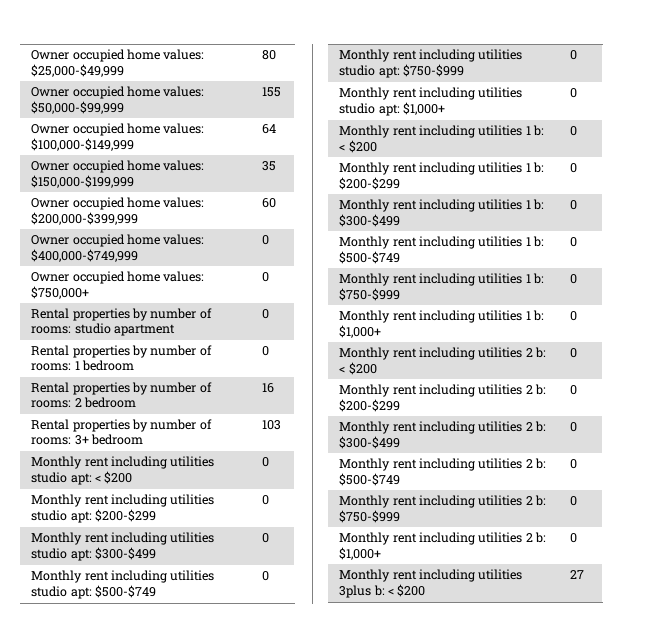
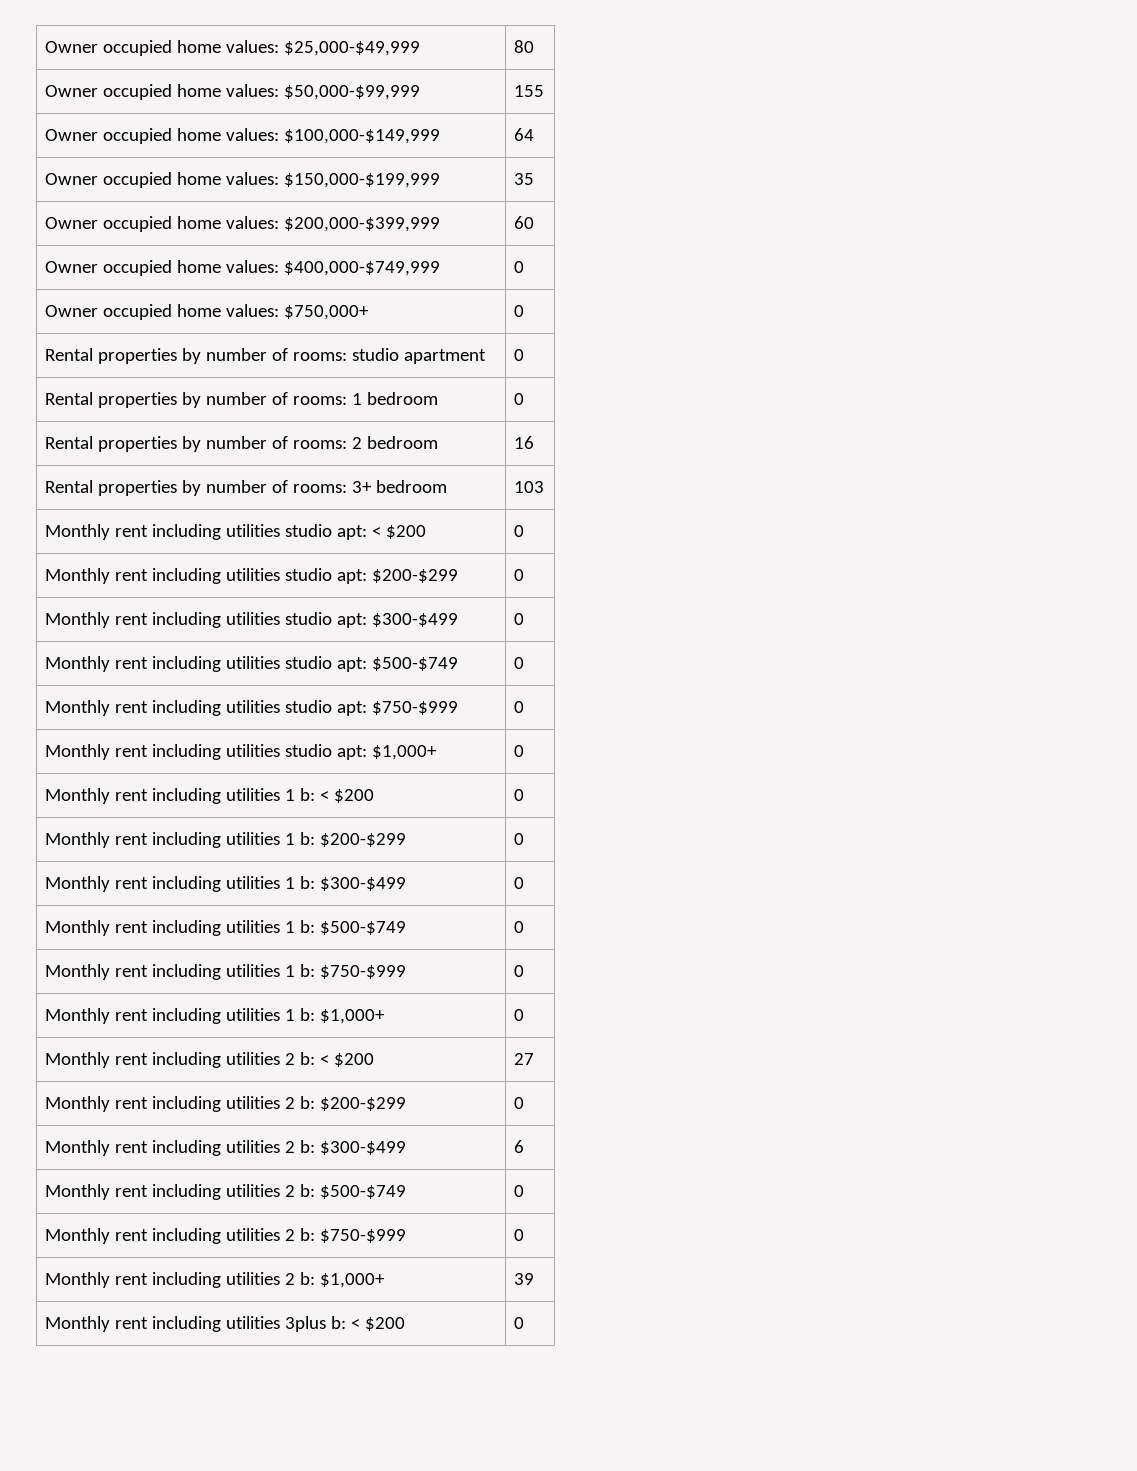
- Monthly rent including utilities 2 b: < $200 | 0
+ Monthly rent including utilities 2 b: < $200 | 27
- Monthly rent including utilities 2 b: $300-$499 | 0
+ Monthly rent including utilities 2 b: $300-$499 | 6
- Monthly rent including utilities 2 b: $1,000+ | 0
+ Monthly rent including utilities 2 b: $1,000+ | 39
- Monthly rent including utilities 3plus b: < $200 | 27
+ Monthly rent including utilities 3plus b: < $200 | 0

